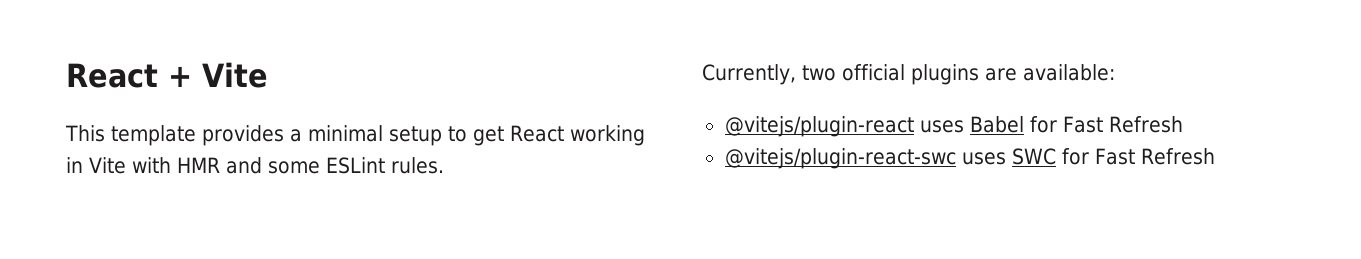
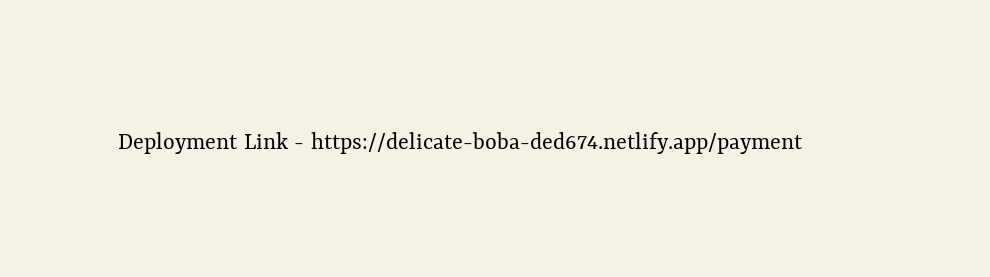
- React + Vite
- This template provides a minimal setup to get React working in Vite with HMR and some ESLint rules.
- Currently, two official plugins are available:
- @vitejs/plugin-react uses Babel for Fast Refresh
- @vitejs/plugin-react-swc uses SWC for Fast Refresh
+ Deployment Link - https://delicate-boba-ded674.netlify.app/payment

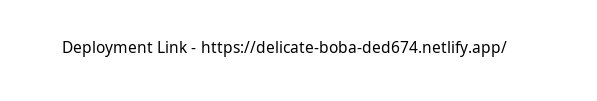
- Deployment Link - https://delicate-boba-ded674.netlify.app/payment
+ Deployment Link - https://delicate-boba-ded674.netlify.app/

